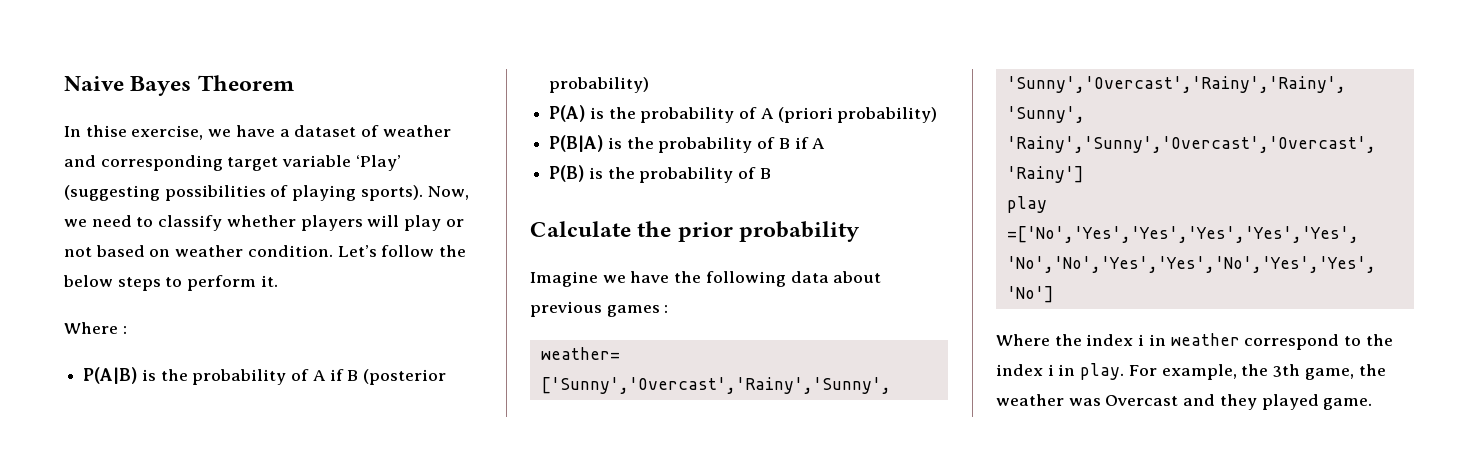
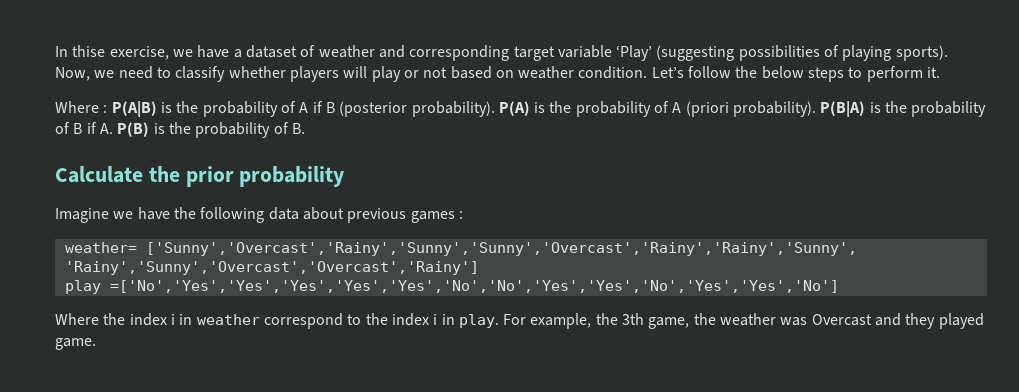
- Naive Bayes Theorem
- Where :
- P(A|B) is the probability of A if B (posterior probability)
- P(A) is the probability of A (priori probability)
- P(B|A) is the probability of B if A
- P(B) is the probability of B
+ Where : P(A|B) is the probability of A if B (posterior probability). P(A) is the probability of A (priori probability). P(B|A) is the probability of B if A. P(B) is the probability of B.

